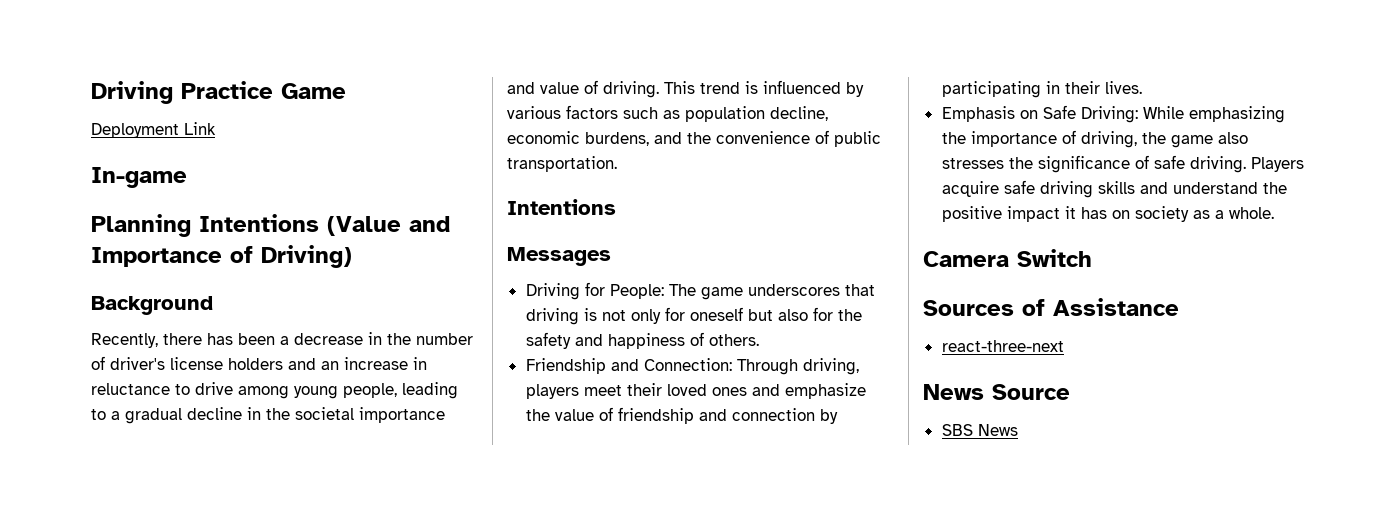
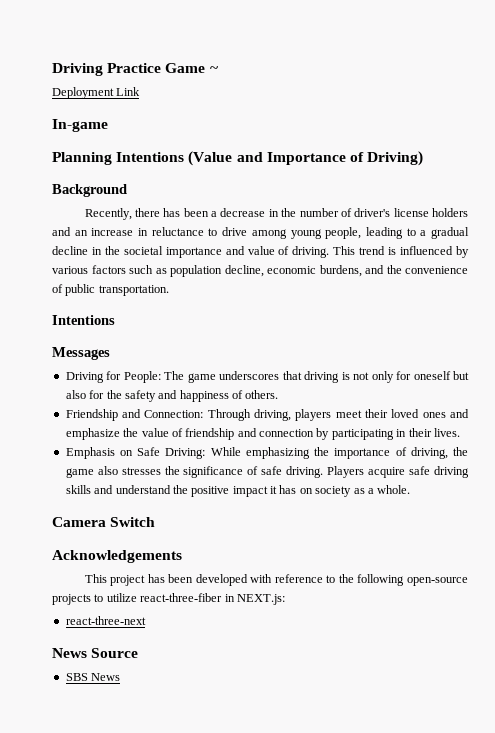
- Driving Practice Game
+ Driving Practice Game ~
- Sources of Assistance
+ Acknowledgements
+ This project has been developed with reference to the following open-source projects to utilize react-three-fiber in NEXT.js:

